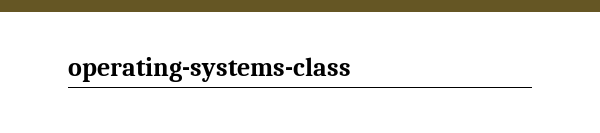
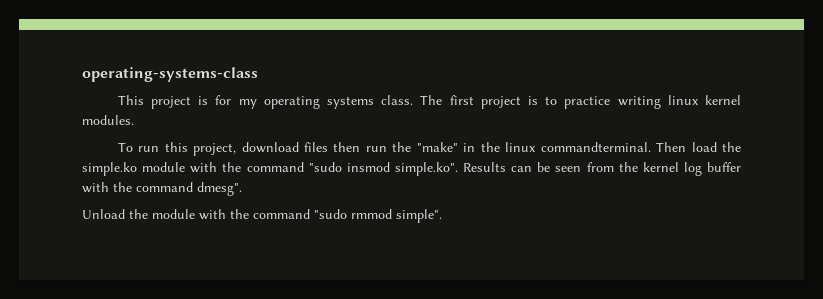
+ This project is for my operating systems class. The first project is to practice writing linux kernel modules.
+ To run this project, download files then run the "make" in the linux commandterminal. Then load the simple.ko module with the command "sudo insmod simple.ko". Results can be seen from the kernel log buffer with the command dmesg".
+ Unload the module with the command "sudo rmmod simple".

